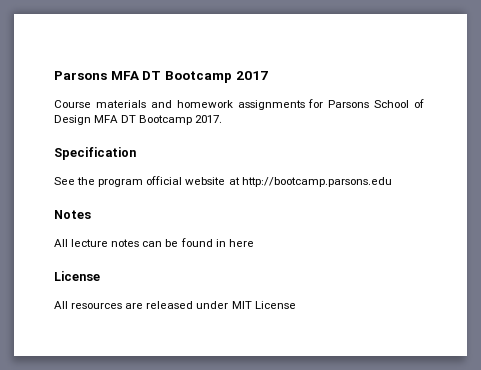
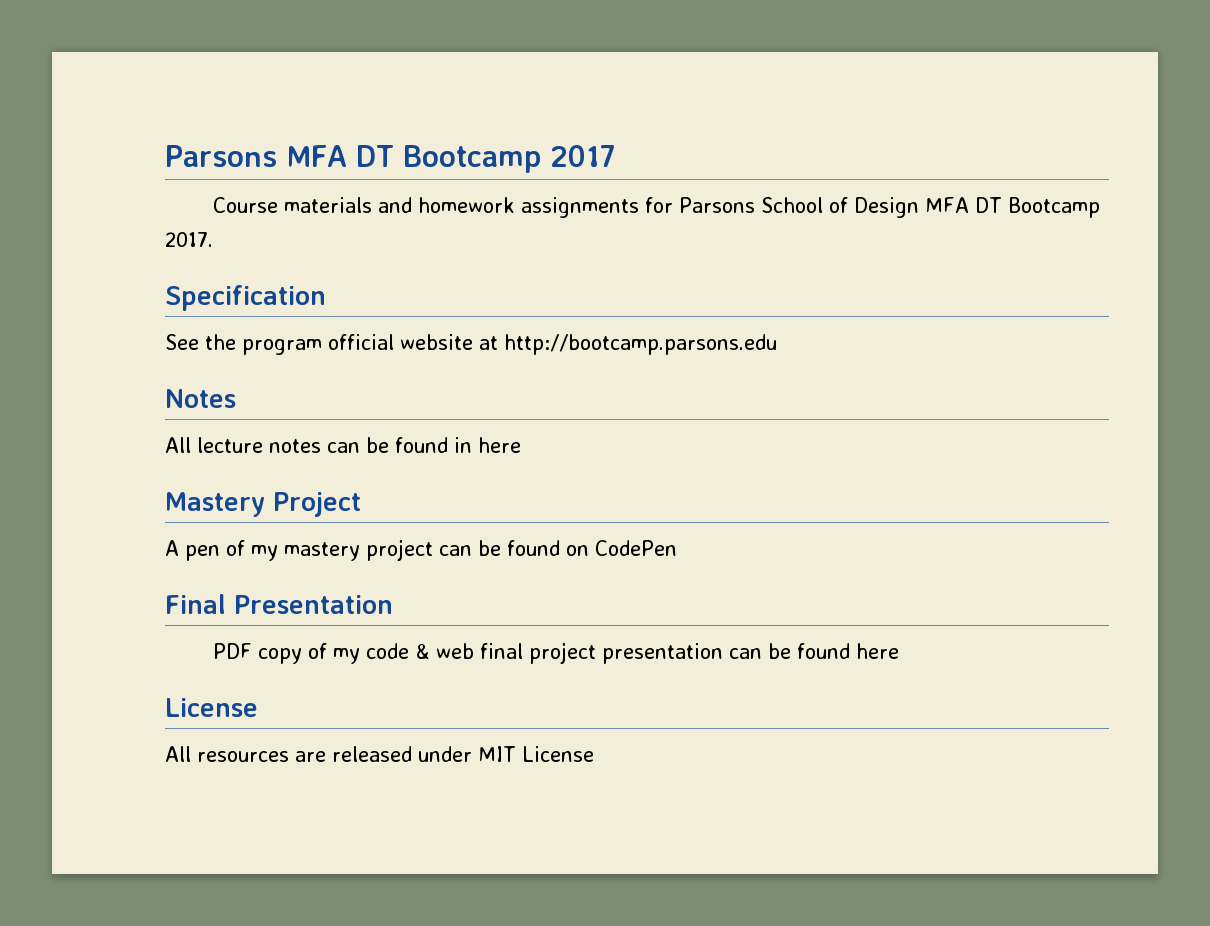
+ Mastery Project
+ A pen of my mastery project can be found on CodePen
+ Final Presentation
+ PDF copy of my code & web final project presentation can be found here

